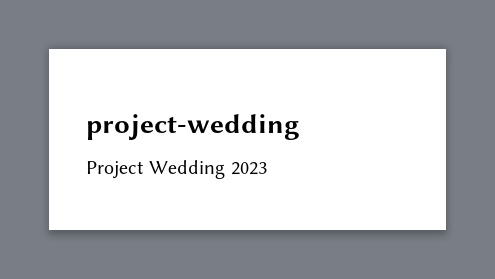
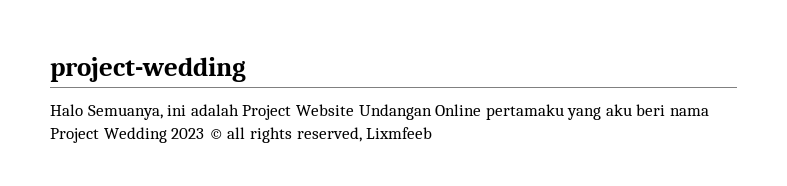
- Project Wedding 2023
+ Halo Semuanya, ini adalah Project Website Undangan Online pertamaku yang aku beri nama Project Wedding 2023 © all rights reserved, Lixmfeeb

